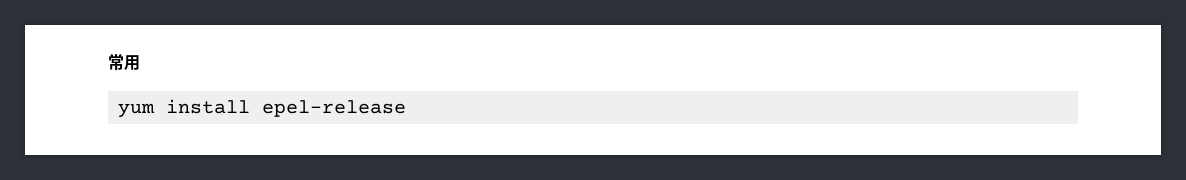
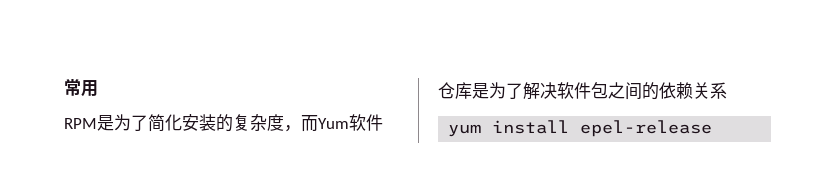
+ RPM是为了简化安装的复杂度，而Yum软件仓库是为了解决软件包之间的依赖关系

